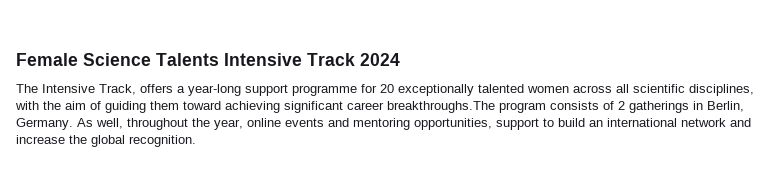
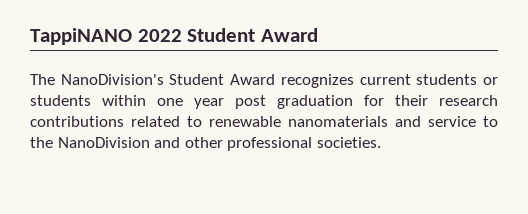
- Female Science Talents Intensive Track 2024
- The Intensive Track, offers a year-long support programme for 20 exceptionally talented women across all scientific disciplines, with the aim of guiding them toward achieving significant career breakthroughs.The program consists of 2 gatherings in Berlin, Germany. As well, throughout the year, online events and mentoring opportunities, support to build an international network and increase the global recognition.
+ TappiNANO 2022 Student Award
+ The NanoDivision's Student Award recognizes current students or students within one year post graduation for their research contributions related to renewable nanomaterials and service to the NanoDivision and other professional societies.

